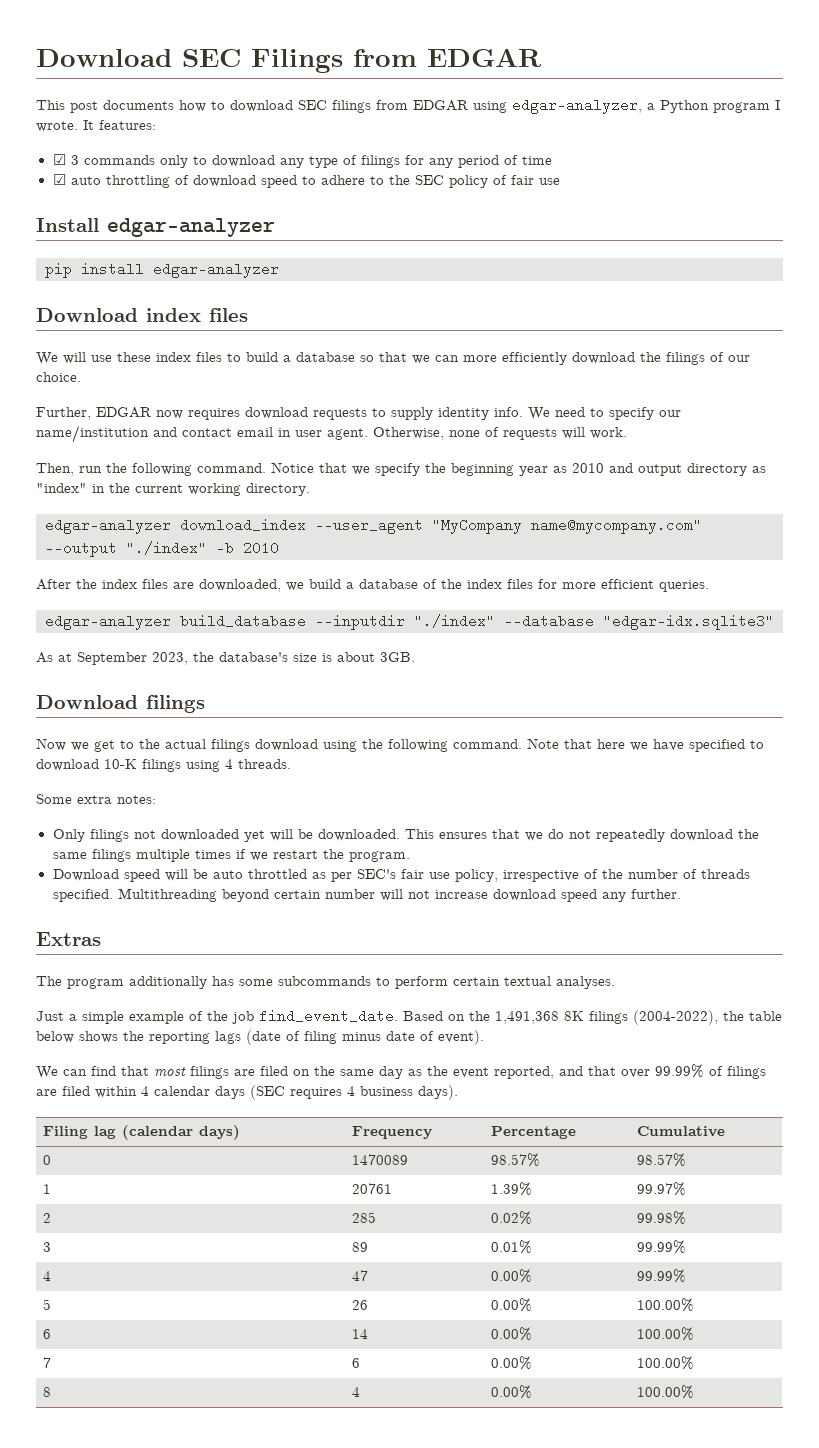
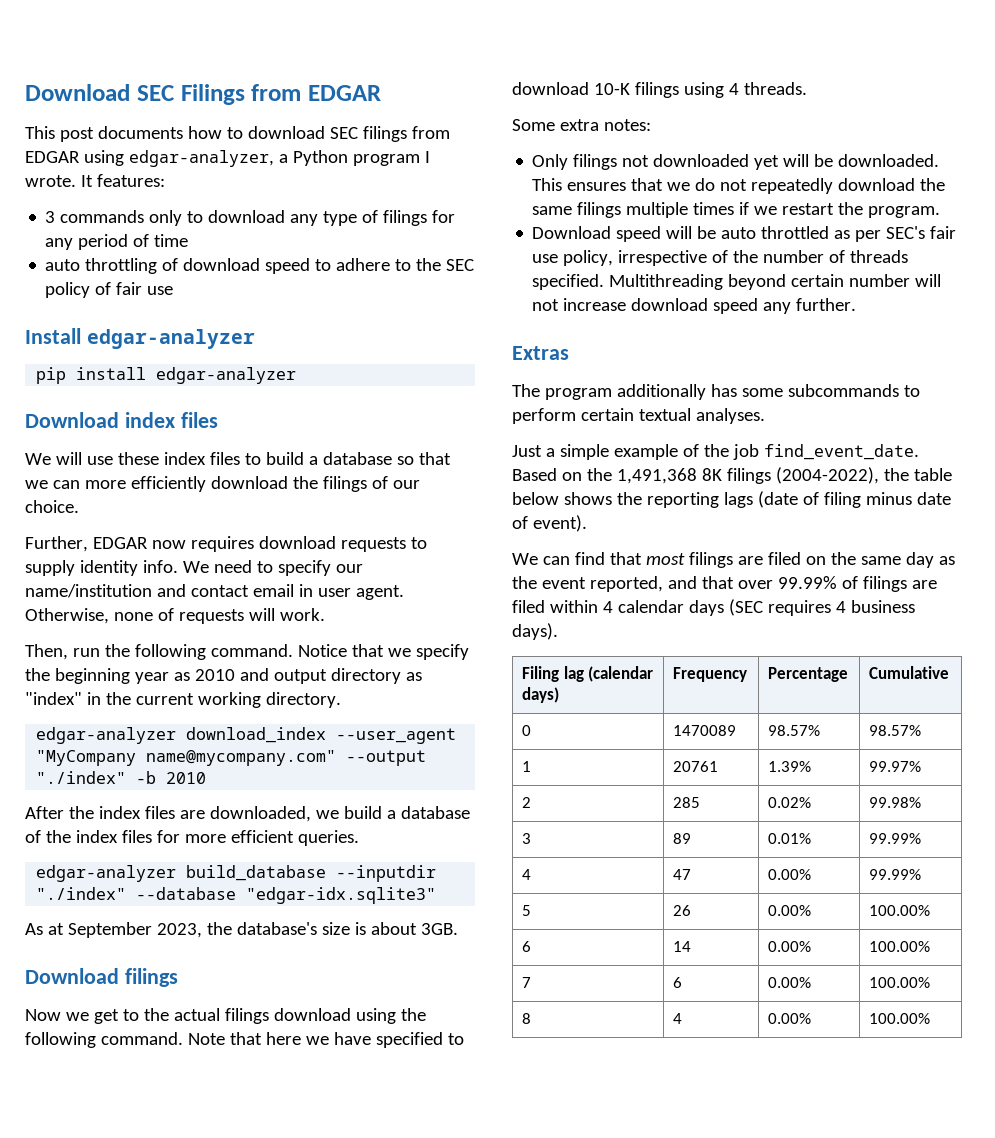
- ☑ 3 commands only to download any type of filings for any period of time
+ 3 commands only to download any type of filings for any period of time
- ☑ auto throttling of download speed to adhere to the SEC policy of fair use
+ auto throttling of download speed to adhere to the SEC policy of fair use

